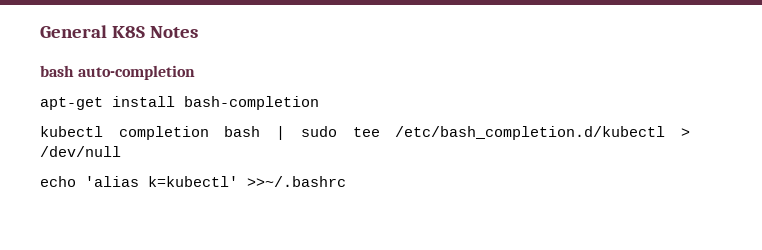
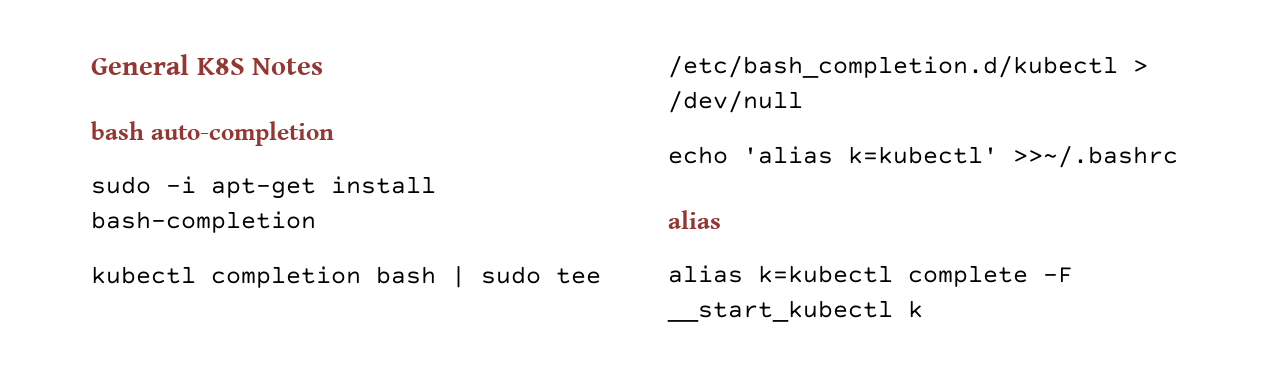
- apt-get install bash-completion
+ sudo -i apt-get install bash-completion
  echo 'alias k=kubectl' >>~/.bashrc
+ alias
+ alias k=kubectl complete -F __start_kubectl k

